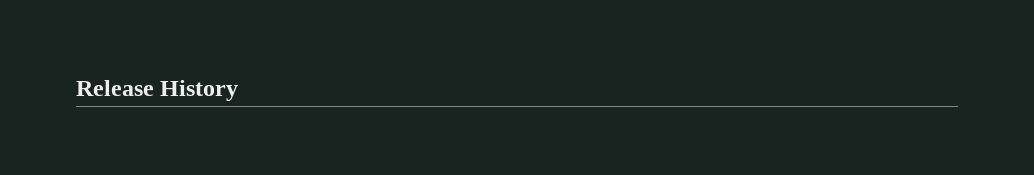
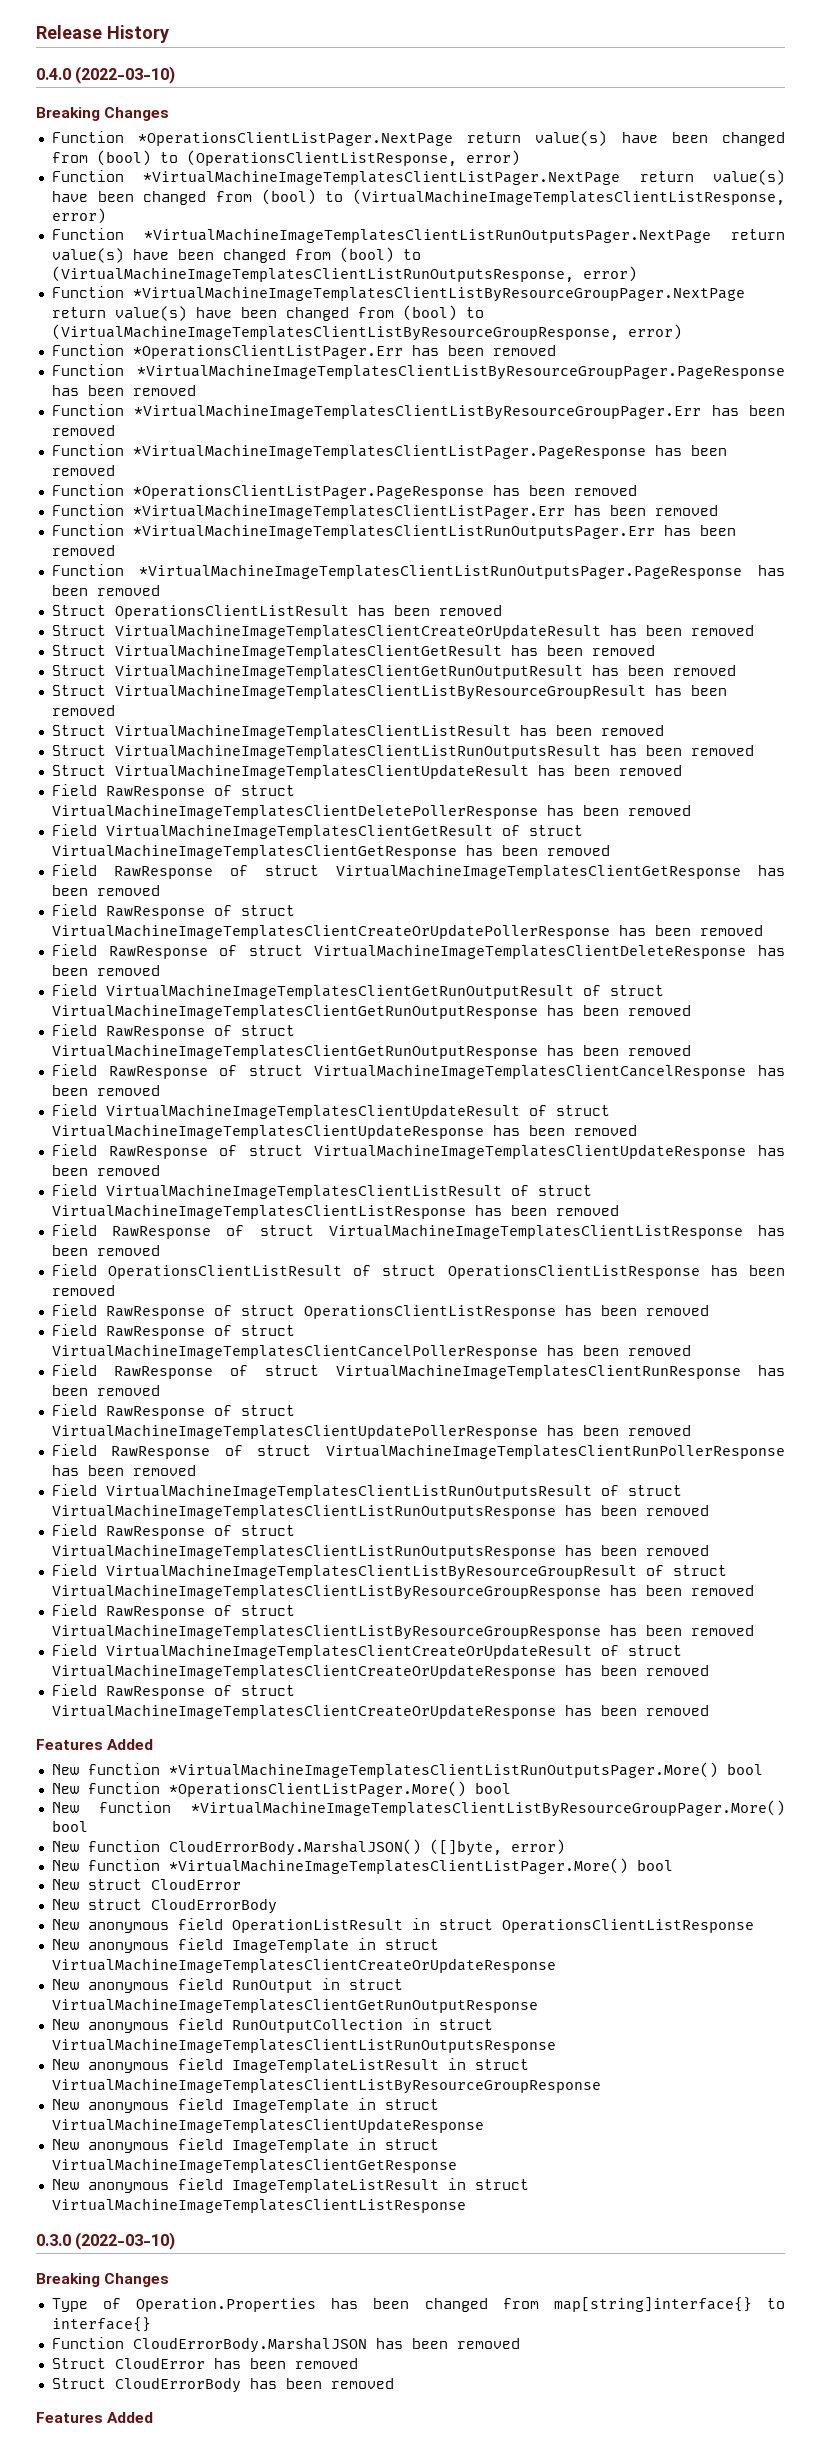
+ 0.4.0 (2022-03-10)
+ Breaking Changes
+ Function *OperationsClientListPager.NextPage return value(s) have been changed from (bool) to (OperationsClientListResponse, error)
+ Function *VirtualMachineImageTemplatesClientListPager.NextPage return value(s) have been changed from (bool) to (VirtualMachineImageTemplatesClientListResponse, error)
+ Function *VirtualMachineImageTemplatesClientListRunOutputsPager.NextPage return value(s) have been changed from (bool) to (VirtualMachineImageTemplatesClientListRunOutputsResponse, error)
+ Function *VirtualMachineImageTemplatesClientListByResourceGroupPager.NextPage return value(s) have been changed from (bool) to (VirtualMachineImageTemplatesClientListByResourceGroupResponse, error)
+ Function *OperationsClientListPager.Err has been removed
+ Function *VirtualMachineImageTemplatesClientListByResourceGroupPager.PageResponse has been removed
+ Function *VirtualMachineImageTemplatesClientListByResourceGroupPager.Err has been removed
+ Function *VirtualMachineImageTemplatesClientListPager.PageResponse has been removed
+ Function *OperationsClientListPager.PageResponse has been removed
+ Function *VirtualMachineImageTemplatesClientListPager.Err has been removed
+ Function *VirtualMachineImageTemplatesClientListRunOutputsPager.Err has been removed
+ Function *VirtualMachineImageTemplatesClientListRunOutputsPager.PageResponse has been removed
+ Struct OperationsClientListResult has been removed
+ Struct VirtualMachineImageTemplatesClientCreateOrUpdateResult has been removed
+ Struct VirtualMachineImageTemplatesClientGetResult has been removed
+ Struct VirtualMachineImageTemplatesClientGetRunOutputResult has been removed
+ Struct VirtualMachineImageTemplatesClientListByResourceGroupResult has been removed
+ Struct VirtualMachineImageTemplatesClientListResult has been removed
+ Struct VirtualMachineImageTemplatesClientListRunOutputsResult has been removed
+ Struct VirtualMachineImageTemplatesClientUpdateResult has been removed
+ Field RawResponse of struct VirtualMachineImageTemplatesClientDeletePollerResponse has been removed
+ Field VirtualMachineImageTemplatesClientGetResult of struct VirtualMachineImageTemplatesClientGetResponse has been removed
+ Field RawResponse of struct VirtualMachineImageTemplatesClientGetResponse has been removed
+ Field RawResponse of struct VirtualMachineImageTemplatesClientCreateOrUpdatePollerResponse has been removed
+ Field RawResponse of struct VirtualMachineImageTemplatesClientDeleteResponse has been removed
+ Field VirtualMachineImageTemplatesClientGetRunOutputResult of struct VirtualMachineImageTemplatesClientGetRunOutputResponse has been removed
+ Field RawResponse of struct VirtualMachineImageTemplatesClientGetRunOutputResponse has been removed
+ Field RawResponse of struct VirtualMachineImageTemplatesClientCancelResponse has been removed
+ Field VirtualMachineImageTemplatesClientUpdateResult of struct VirtualMachineImageTemplatesClientUpdateResponse has been removed
+ Field RawResponse of struct VirtualMachineImageTemplatesClientUpdateResponse has been removed
+ Field VirtualMachineImageTemplatesClientListResult of struct VirtualMachineImageTemplatesClientListResponse has been removed
+ Field RawResponse of struct VirtualMachineImageTemplatesClientListResponse has been removed
+ Field OperationsClientListResult of struct OperationsClientListResponse has been removed
+ Field RawResponse of struct OperationsClientListResponse has been removed
+ Field RawResponse of struct VirtualMachineImageTemplatesClientCancelPollerResponse has been removed
+ Field RawResponse of struct VirtualMachineImageTemplatesClientRunResponse has been removed
+ Field RawResponse of struct VirtualMachineImageTemplatesClientUpdatePollerResponse has been removed
+ Field RawResponse of struct VirtualMachineImageTemplatesClientRunPollerResponse has been removed
+ Field VirtualMachineImageTemplatesClientListRunOutputsResult of struct VirtualMachineImageTemplatesClientListRunOutputsResponse has been removed
+ Field RawResponse of struct VirtualMachineImageTemplatesClientListRunOutputsResponse has been removed
+ Field VirtualMachineImageTemplatesClientListByResourceGroupResult of struct VirtualMachineImageTemplatesClientListByResourceGroupResponse has been removed
+ Field RawResponse of struct VirtualMachineImageTemplatesClientListByResourceGroupResponse has been removed
+ Field VirtualMachineImageTemplatesClientCreateOrUpdateResult of struct VirtualMachineImageTemplatesClientCreateOrUpdateResponse has been removed
+ Field RawResponse of struct VirtualMachineImageTemplatesClientCreateOrUpdateResponse has been removed
+ Features Added
+ New function *VirtualMachineImageTemplatesClientListRunOutputsPager.More() bool
+ New function *OperationsClientListPager.More() bool
+ New function *VirtualMachineImageTemplatesClientListByResourceGroupPager.More() bool
+ New function CloudErrorBody.MarshalJSON() ([]byte, error)
+ New function *VirtualMachineImageTemplatesClientListPager.More() bool
+ New struct CloudError
+ New struct CloudErrorBody
+ New anonymous field OperationListResult in struct OperationsClientListResponse
+ New anonymous field ImageTemplate in struct VirtualMachineImageTemplatesClientCreateOrUpdateResponse
+ New anonymous field RunOutput in struct VirtualMachineImageTemplatesClientGetRunOutputResponse
+ New anonymous field RunOutputCollection in struct VirtualMachineImageTemplatesClientListRunOutputsResponse
+ New anonymous field ImageTemplateListResult in struct VirtualMachineImageTemplatesClientListByResourceGroupResponse
+ New anonymous field ImageTemplate in struct VirtualMachineImageTemplatesClientUpdateResponse
+ New anonymous field ImageTemplate in struct VirtualMachineImageTemplatesClientGetResponse
+ New anonymous field ImageTemplateListResult in struct VirtualMachineImageTemplatesClientListResponse
+ 0.3.0 (2022-03-10)
+ Breaking Changes
+ Type of Operation.Properties has been changed from map[string]interface{} to interface{}
+ Function CloudErrorBody.MarshalJSON has been removed
+ Struct CloudError has been removed
+ Struct CloudErrorBody has been removed
+ Features Added

